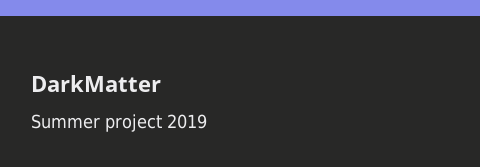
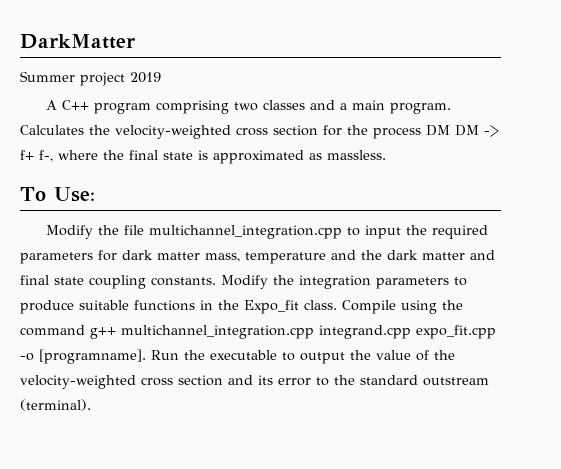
+ A C++ program comprising two classes and a main program. Calculates the velocity-weighted cross section for the process DM DM -> f+ f-, where the final state is approximated as massless.
+ To Use:
+ Modify the file multichannel_integration.cpp to input the required parameters for dark matter mass, temperature and the dark matter and final state coupling constants. Modify the integration parameters to produce suitable functions in the Expo_fit class. Compile using the command g++ multichannel_integration.cpp integrand.cpp expo_fit.cpp -o [programname]. Run the executable to output the value of the velocity-weighted cross section and its error to the standard outstream (terminal).

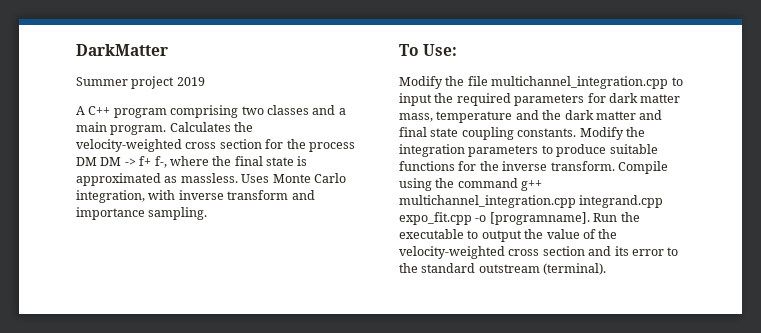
+ Uses Monte Carlo integration, with inverse transform and importance sampling.
- Modify the integration parameters to produce suitable functions in the Expo_fit class.
+ Modify the integration parameters to produce suitable functions for the inverse transform.

